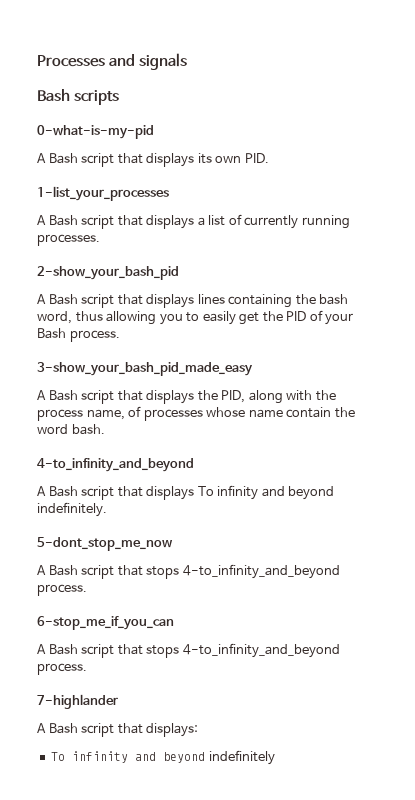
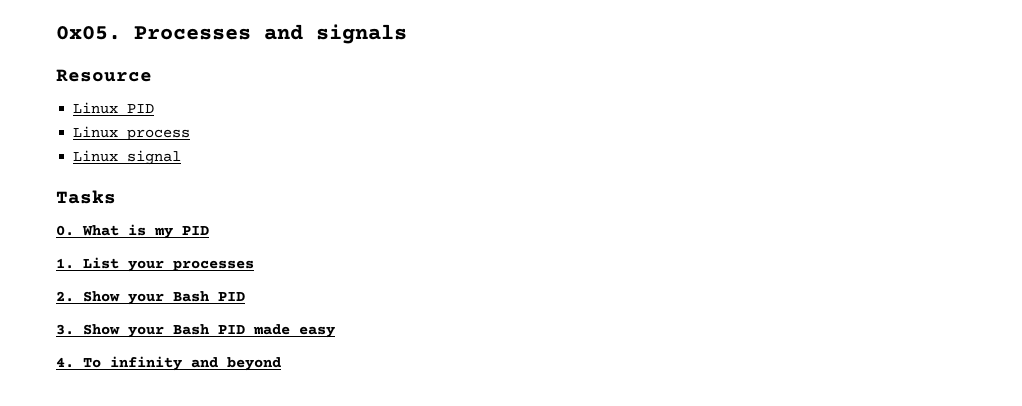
+ 0x05.
- Bash scripts
- 0-what-is-my-pid
- A Bash script that displays its own PID.
- 1-list_your_processes
- A Bash script that displays a list of currently running processes.
- 2-show_your_bash_pid
- A Bash script that displays lines containing the bash word, thus allowing you to easily get the PID of your Bash process.
- 3-show_your_bash_pid_made_easy
- A Bash script that displays the PID, along with the process name, of processes whose name contain the word bash.
- 4-to_infinity_and_beyond
- A Bash script that displays To infinity and beyond indefinitely.
- 5-dont_stop_me_now
- A Bash script that stops 4-to_infinity_and_beyond process.
- 6-stop_me_if_you_can
- A Bash script that stops 4-to_infinity_and_beyond process.
- 7-highlander
- A Bash script that displays:
- To infinity and beyond indefinitely
+ Resource
+ Linux PID
+ Linux process
+ Linux signal
+ Tasks
+ 0. What is my PID
+ 1. List your processes
+ 2. Show your Bash PID
+ 3. Show your Bash PID made easy
+ 4. To infinity and beyond

